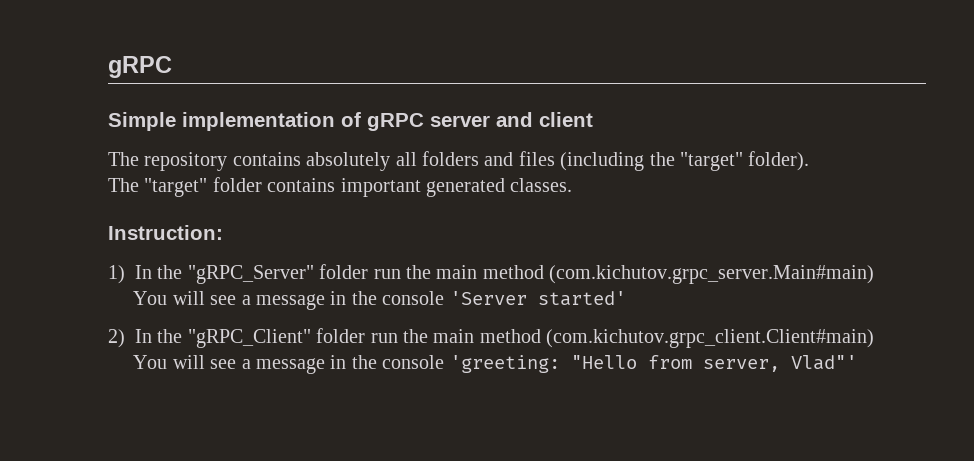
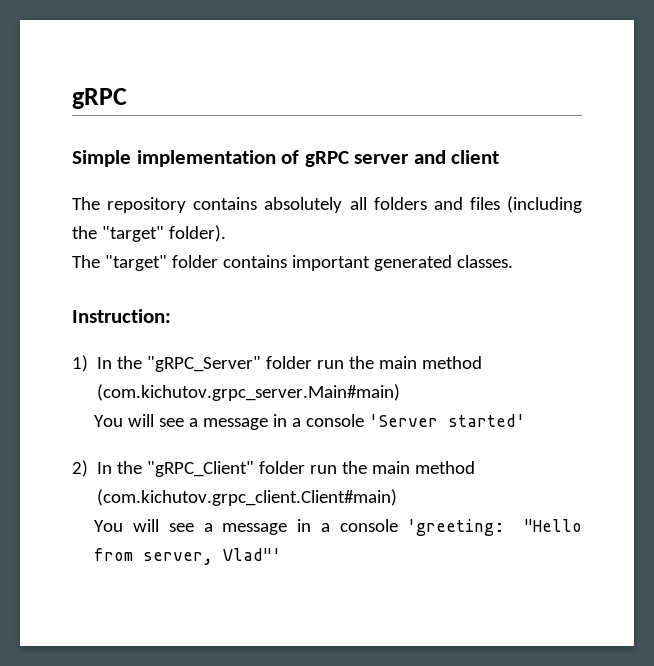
- You will see a message in the console 'Server started'
+ You will see a message in a console 'Server started'
- You will see a message in the console 'greeting: "Hello from server, Vlad"'
+ You will see a message in a console 'greeting: "Hello from server, Vlad"'

